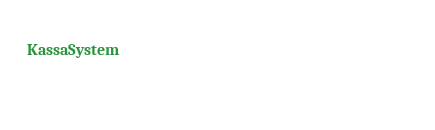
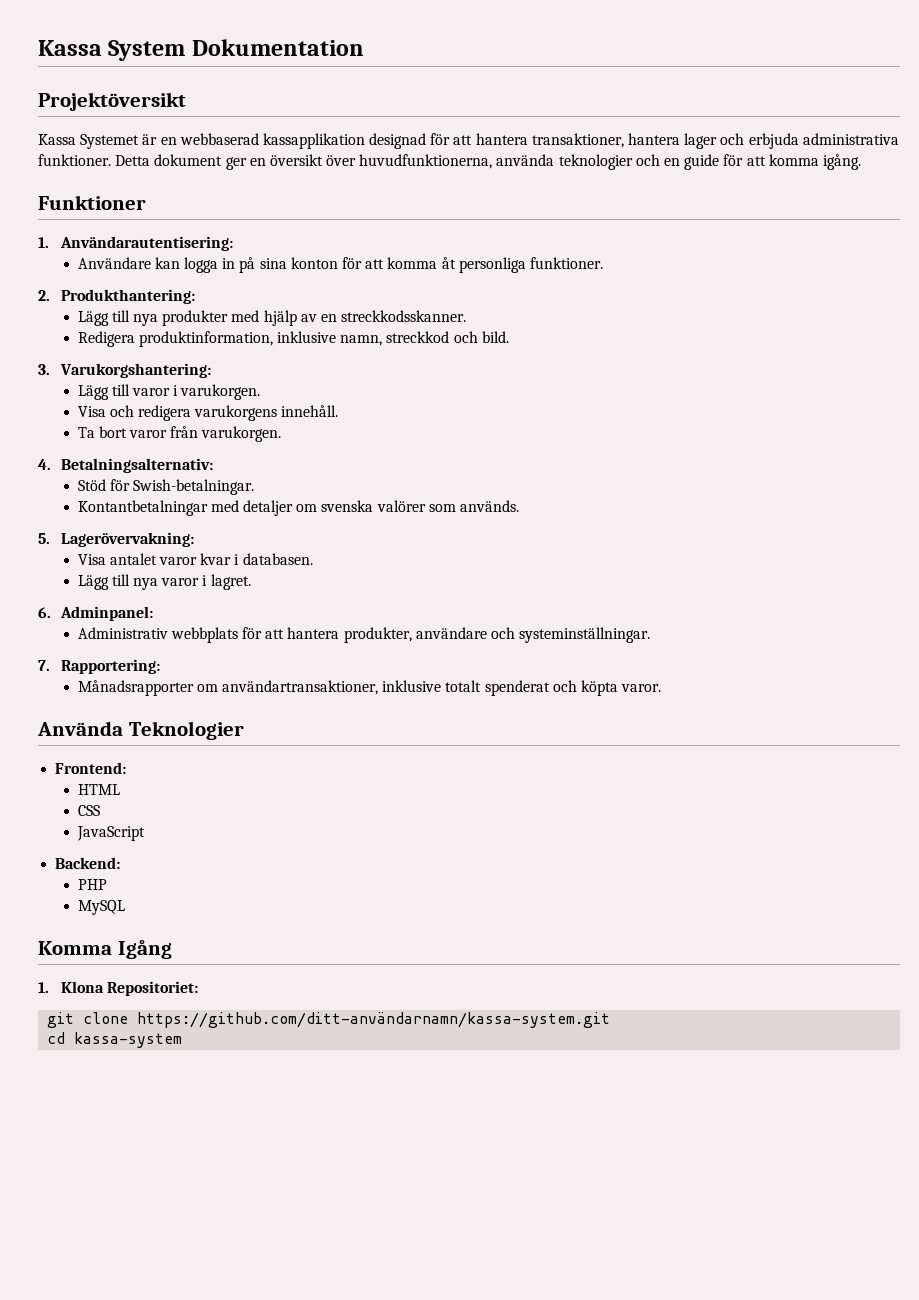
- KassaSystem
+ Kassa System Dokumentation
+ Projektöversikt
+ Kassa Systemet är en webbaserad kassapplikation designad för att hantera transaktioner, hantera lager och erbjuda administrativa funktioner. Detta dokument ger en översikt över huvudfunktionerna, använda teknologier och en guide för att komma igång.
+ Funktioner
+ 1. Användarautentisering:
+ Användare kan logga in på sina konton för att komma åt personliga funktioner.
+ 2. Produkthantering:
+ Lägg till nya produkter med hjälp av en streckkodsskanner.
+ Redigera produktinformation, inklusive namn, streckkod och bild.
+ 3. Varukorgshantering:
+ Lägg till varor i varukorgen.
+ Visa och redigera varukorgens innehåll.
+ Ta bort varor från varukorgen.
+ 4. Betalningsalternativ:
+ Stöd för Swish-betalningar.
+ Kontantbetalningar med detaljer om svenska valörer som används.
+ 5. Lagerövervakning:
+ Visa antalet varor kvar i databasen.
+ Lägg till nya varor i lagret.
+ 6. Adminpanel:
+ Administrativ webbplats för att hantera produkter, användare och systeminställningar.
+ 7. Rapportering:
+ Månadsrapporter om användartransaktioner, inklusive totalt spenderat och köpta varor.
+ Använda Teknologier
+ Frontend:
+ HTML
+ CSS
+ JavaScript
+ Backend:
+ PHP
+ MySQL
+ Komma Igång
+ 1. Klona Repositoriet:
+ git clone https://github.com/ditt-användarnamn/kassa-system.git
+ cd kassa-system

